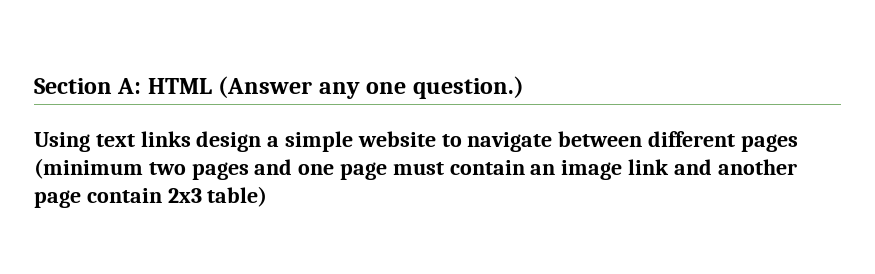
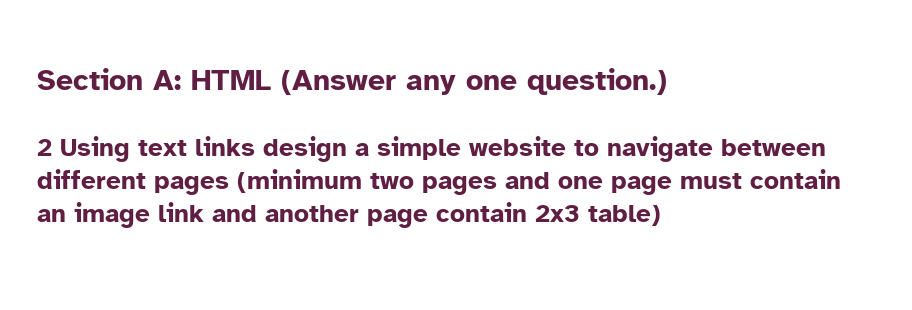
- Using text links design a simple website to navigate between different pages (minimum two pages and one page must contain an image link and another page contain 2x3 table)
+ 2 Using text links design a simple website to navigate between different pages (minimum two pages and one page must contain an image link and another page contain 2x3 table)

